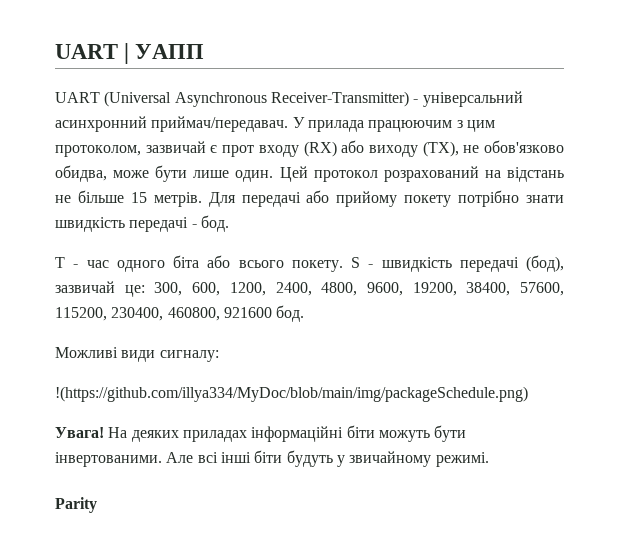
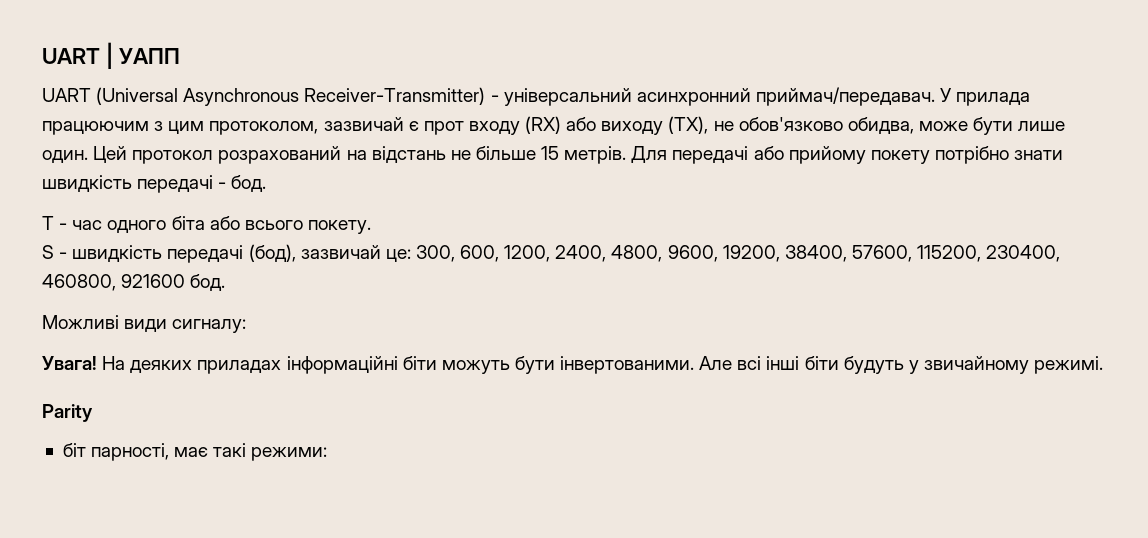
- T - час одного біта або всього покету. S - швидкість передачі (бод), зазвичай це: 300, 600, 1200, 2400, 4800, 9600, 19200, 38400, 57600, 115200, 230400, 460800, 921600 бод.
+ T - час одного біта або всього покету.
+ S - швидкість передачі (бод), зазвичай це: 300, 600, 1200, 2400, 4800, 9600, 19200, 38400, 57600, 115200, 230400, 460800, 921600 бод.
- !(https://github.com/illya334/MyDoc/blob/main/img/packageSchedule.png)
+ біт парності, має такі режими:

